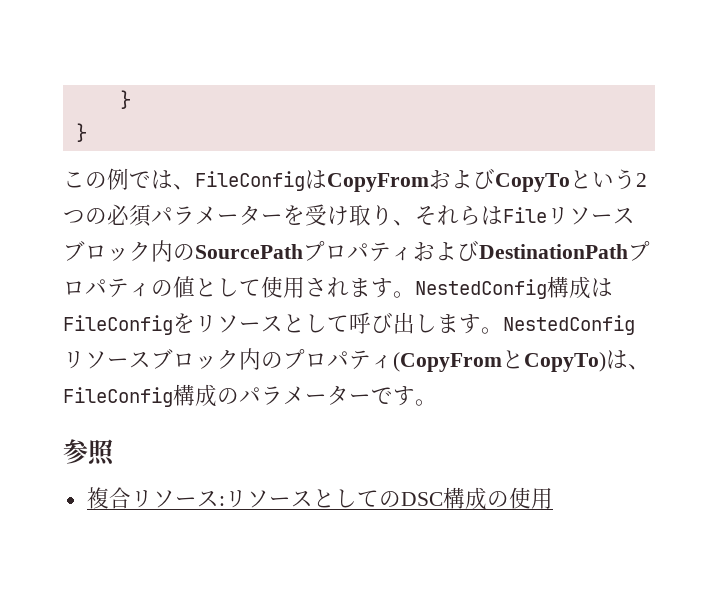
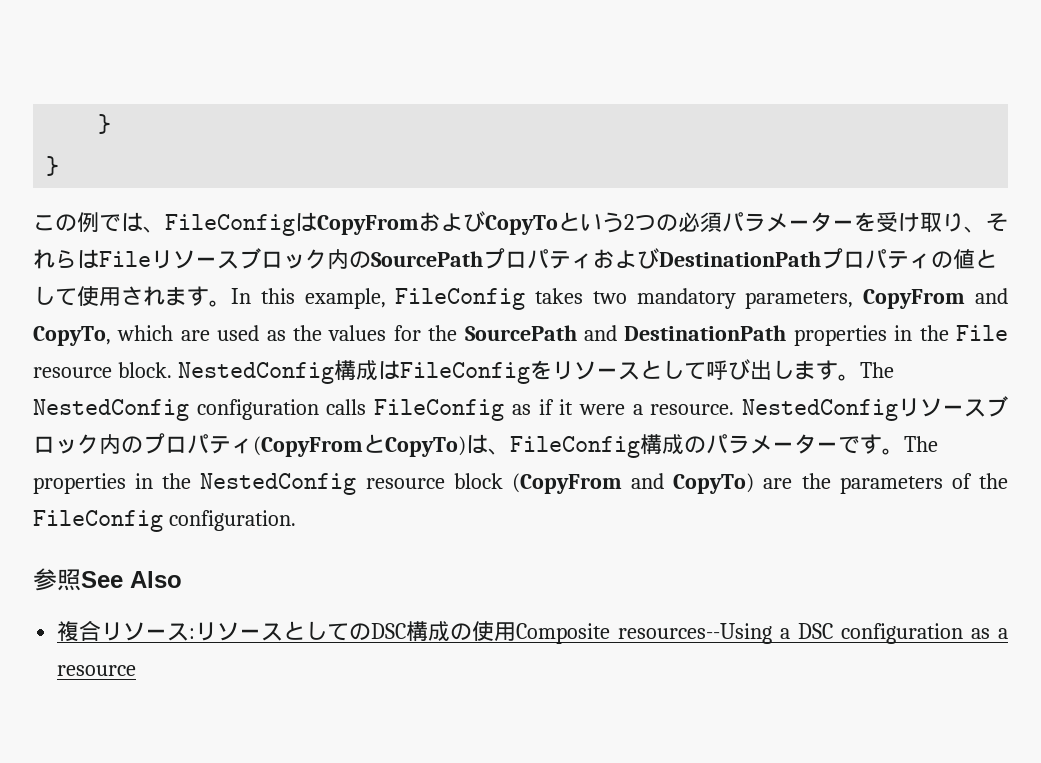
+ In this example, FileConfig takes two mandatory parameters, CopyFrom and CopyTo, which are used as the values for the SourcePath and DestinationPath properties in the File resource block.
+ The NestedConfig configuration calls FileConfig as if it were a resource.
+ The properties in the NestedConfig resource block (CopyFrom and CopyTo) are the parameters of the FileConfig configuration.
- 参照
+ 参照See Also
- 複合リソース:リソースとしてのDSC構成の使用
+ 複合リソース:リソースとしてのDSC構成の使用Composite resources--Using a DSC configuration as a resource

